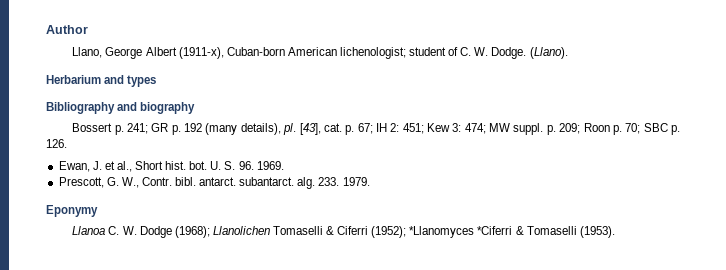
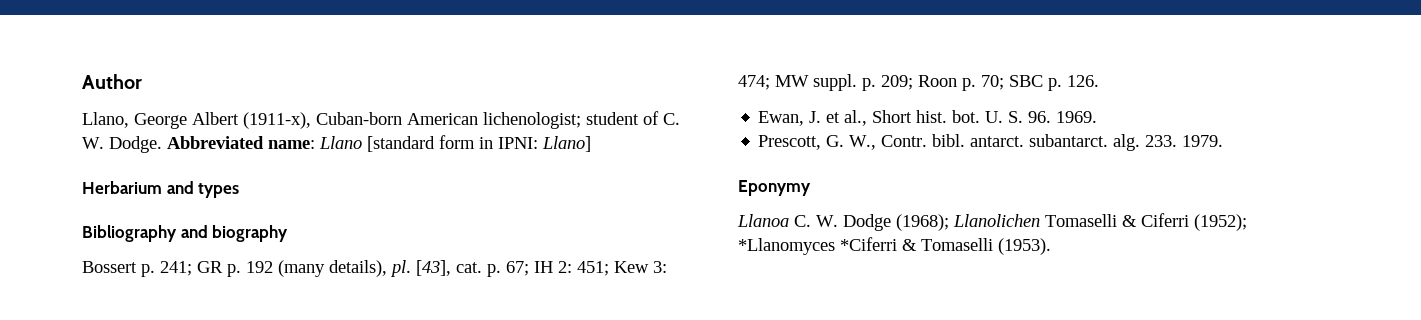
- (Llano).
+ Abbreviated name: Llano [standard form in IPNI: Llano]

